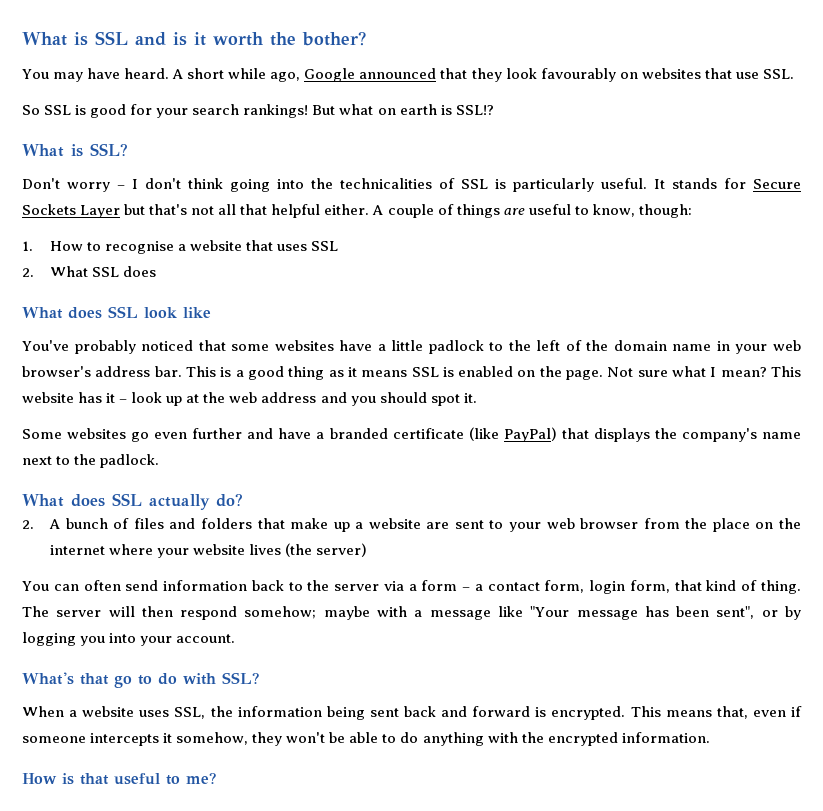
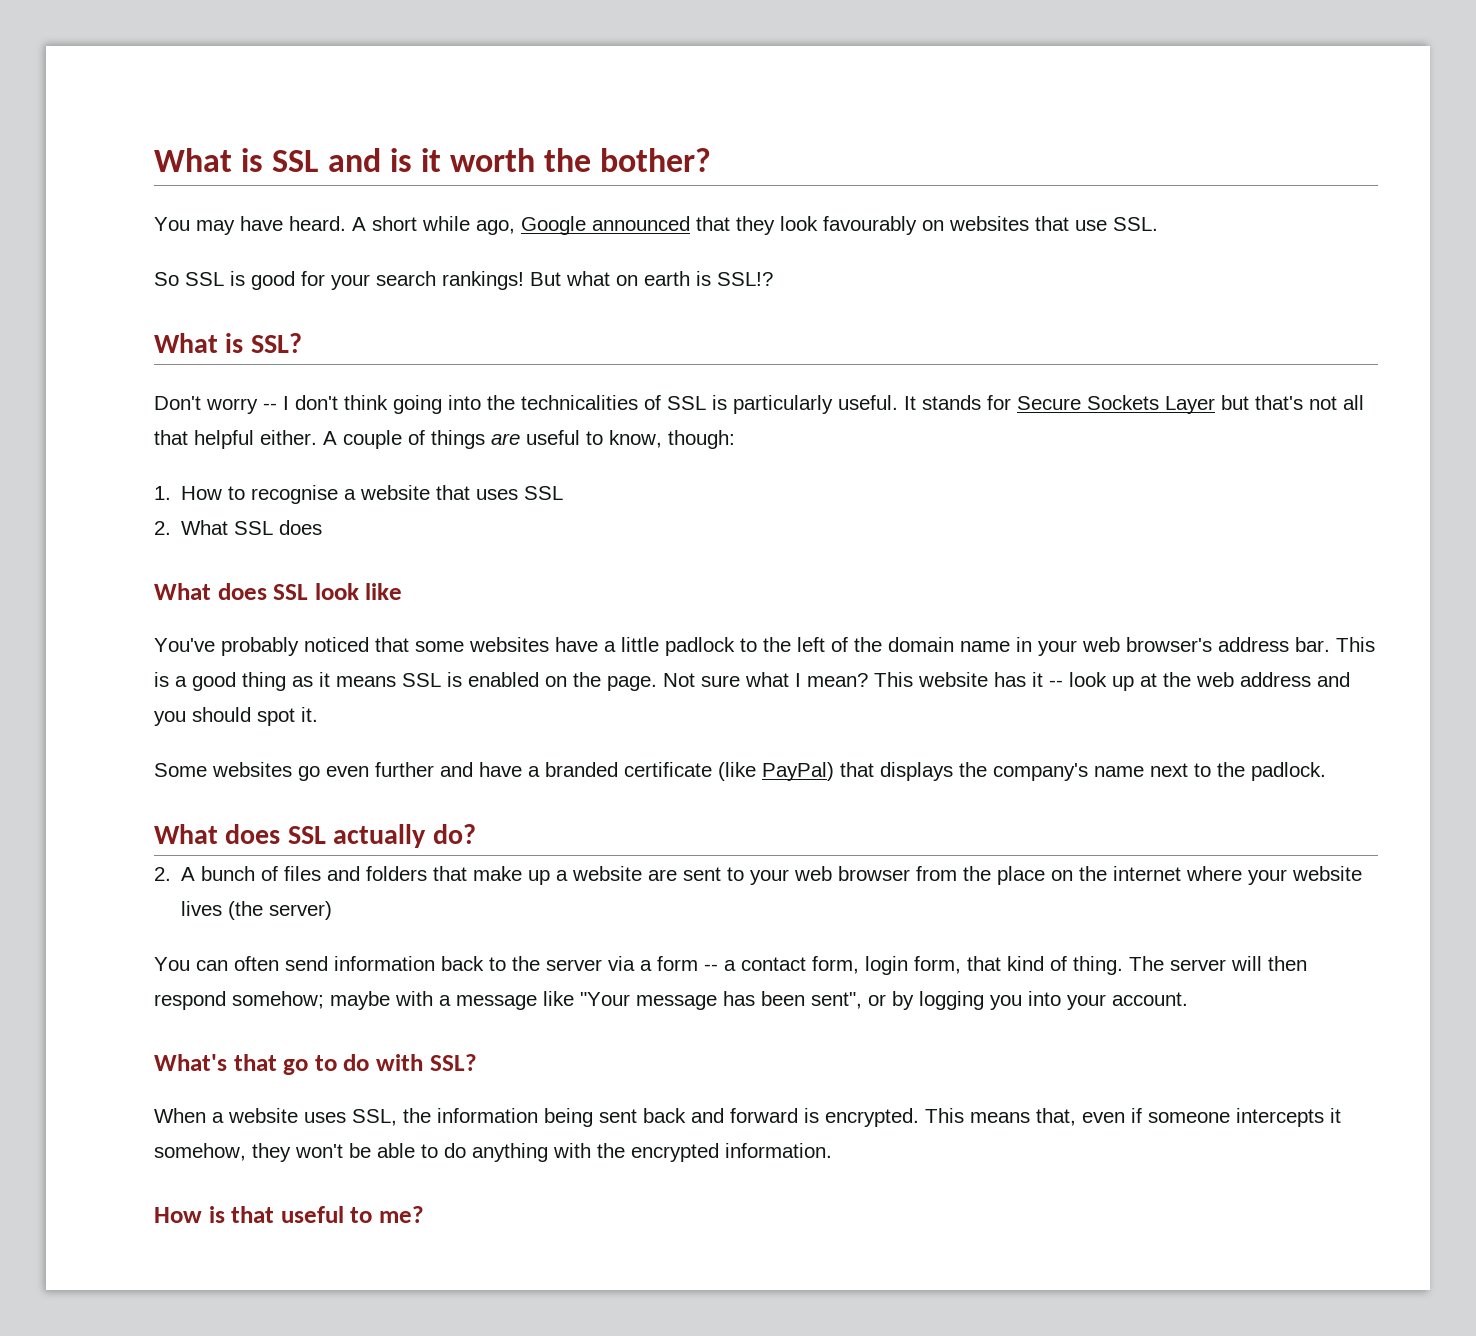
- Don't worry – I don't think going into the technicalities of SSL is particularly useful.
+ Don't worry -- I don't think going into the technicalities of SSL is particularly useful.
- This website has it – look up at the web address and you should spot it.
+ This website has it -- look up at the web address and you should spot it.
- You can often send information back to the server via a form – a contact form, login form, that kind of thing.
+ You can often send information back to the server via a form -- a contact form, login form, that kind of thing.

